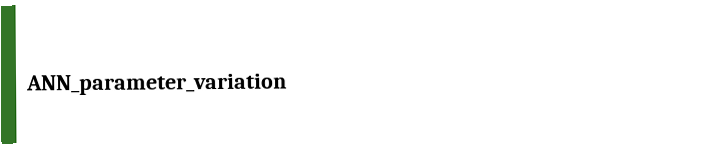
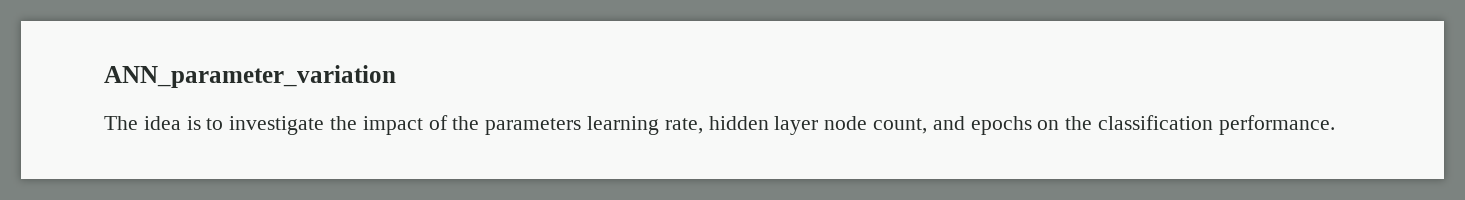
+ The idea is to investigate the impact of the parameters learning rate, hidden layer node count, and epochs on the classification performance.

